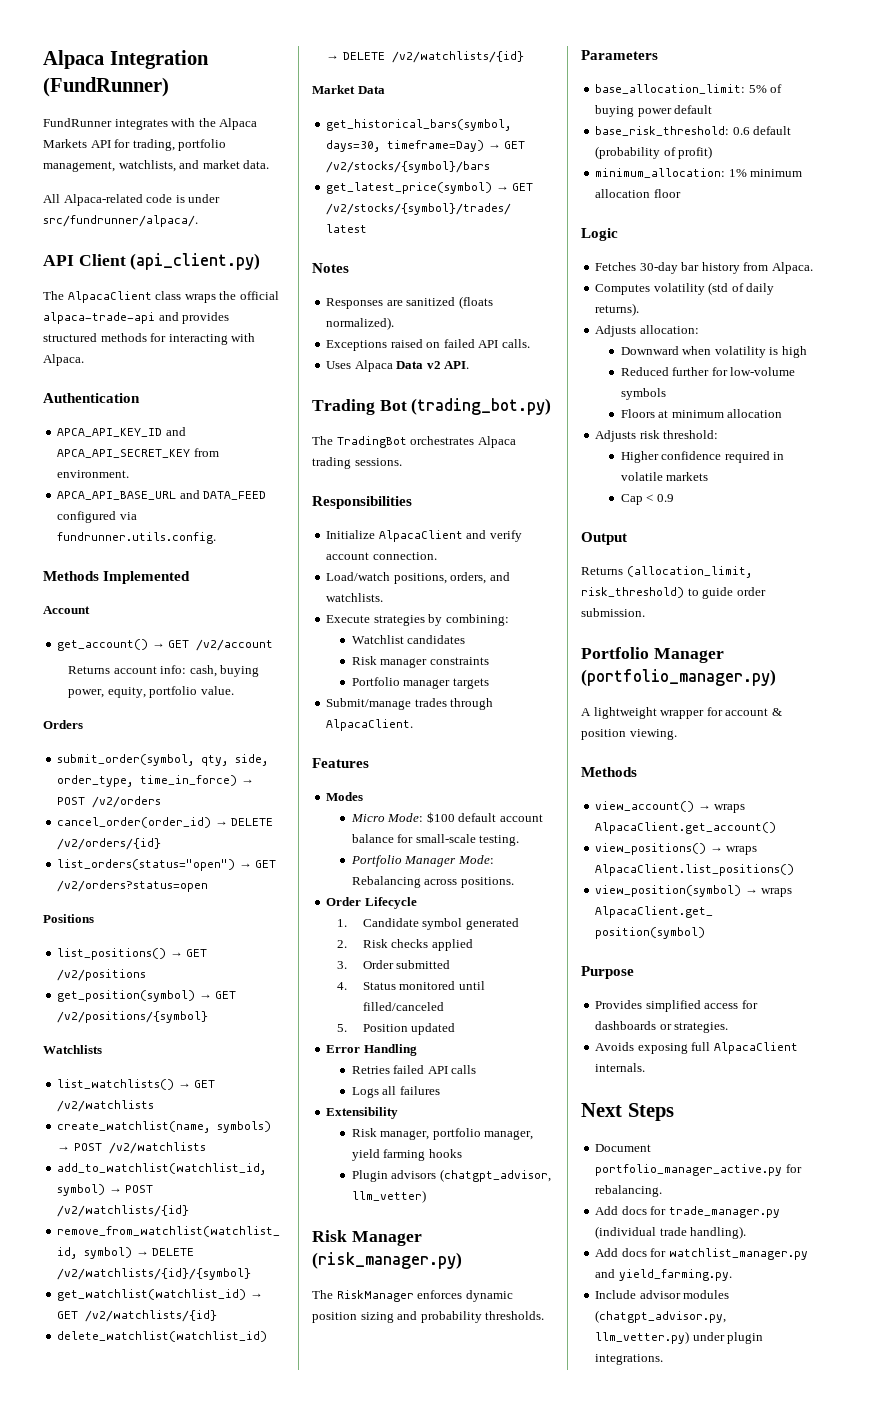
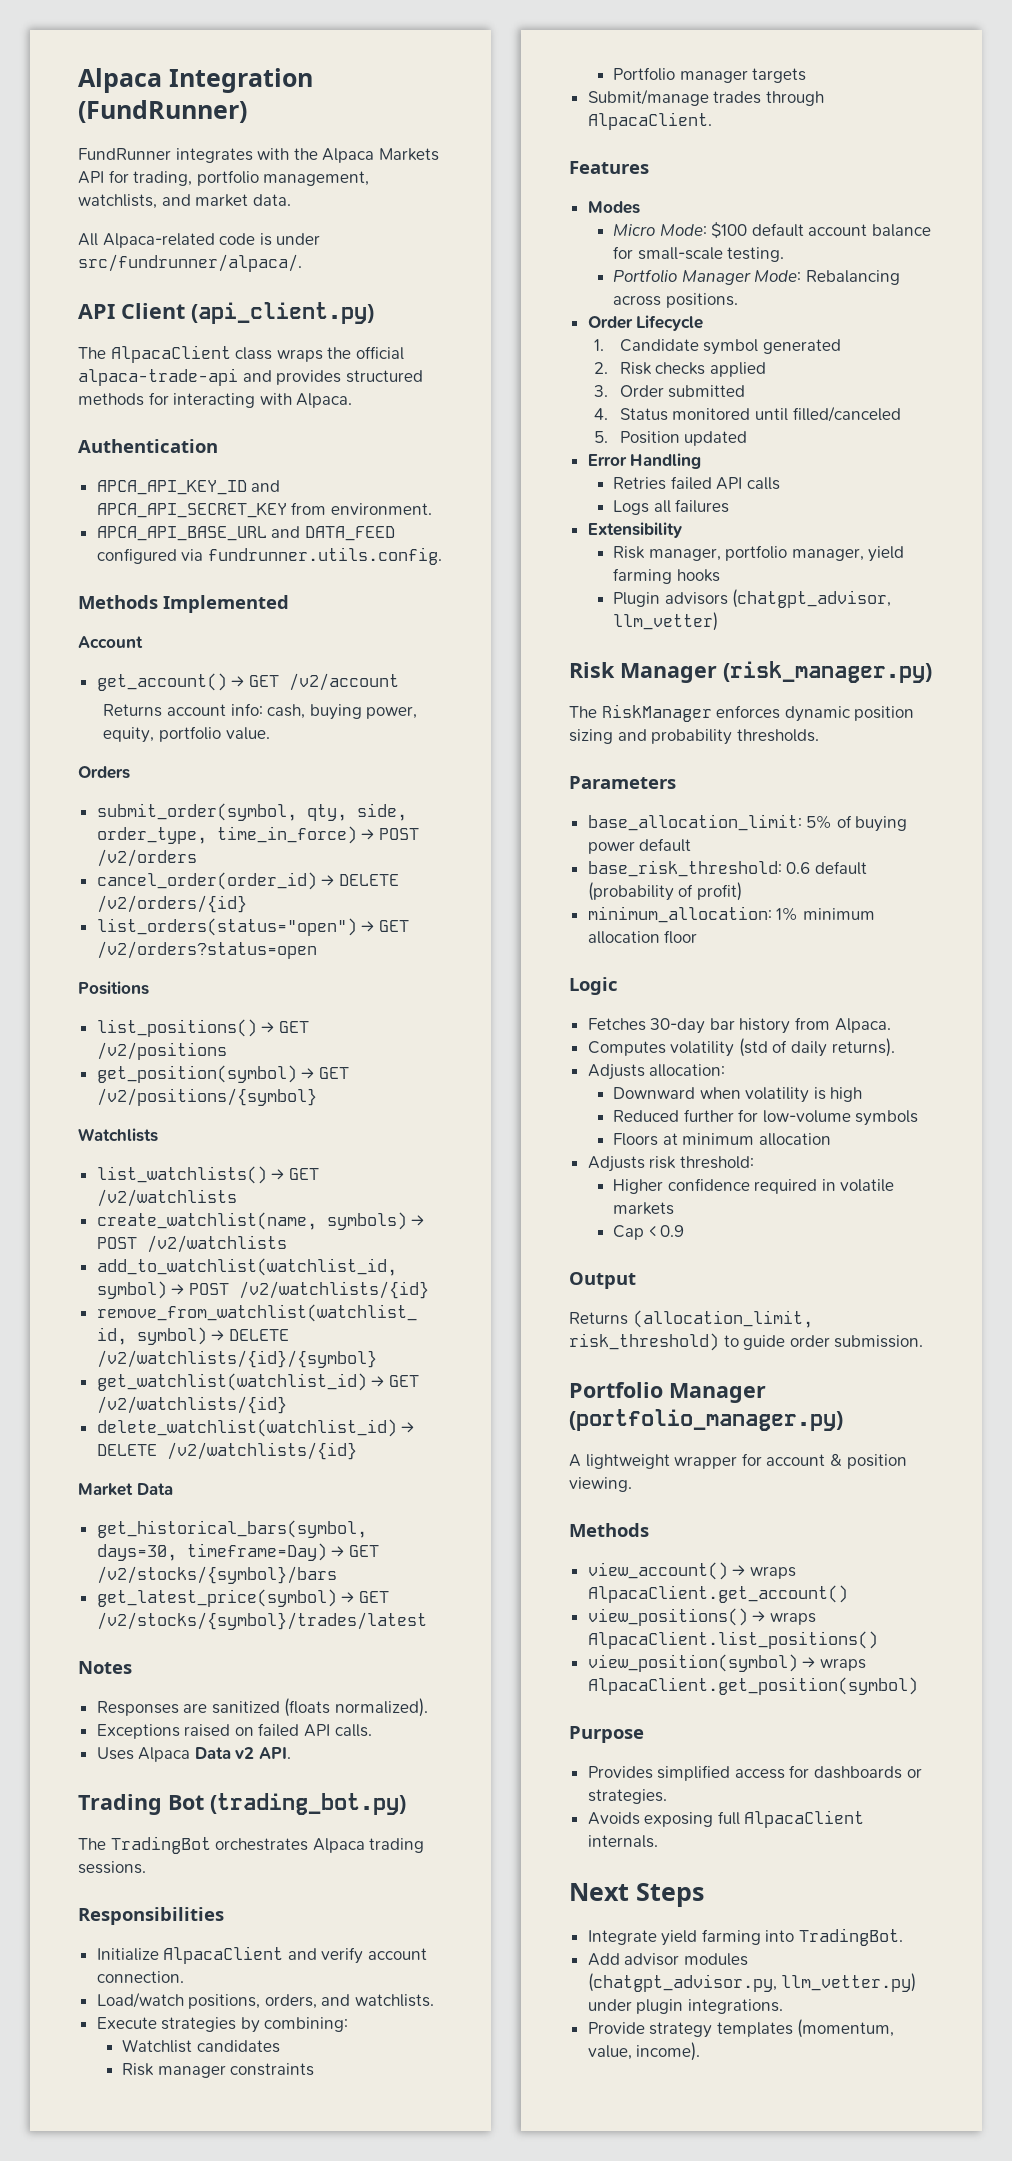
- Document portfolio_manager_active.py for rebalancing.
- Add docs for trade_manager.py (individual trade handling).
- Add docs for watchlist_manager.py and yield_farming.py.
- Include advisor modules (chatgpt_advisor.py, llm_vetter.py) under plugin integrations.
+ Integrate yield farming into TradingBot.
+ Add advisor modules (chatgpt_advisor.py, llm_vetter.py) under plugin integrations.
+ Provide strategy templates (momentum, value, income).

